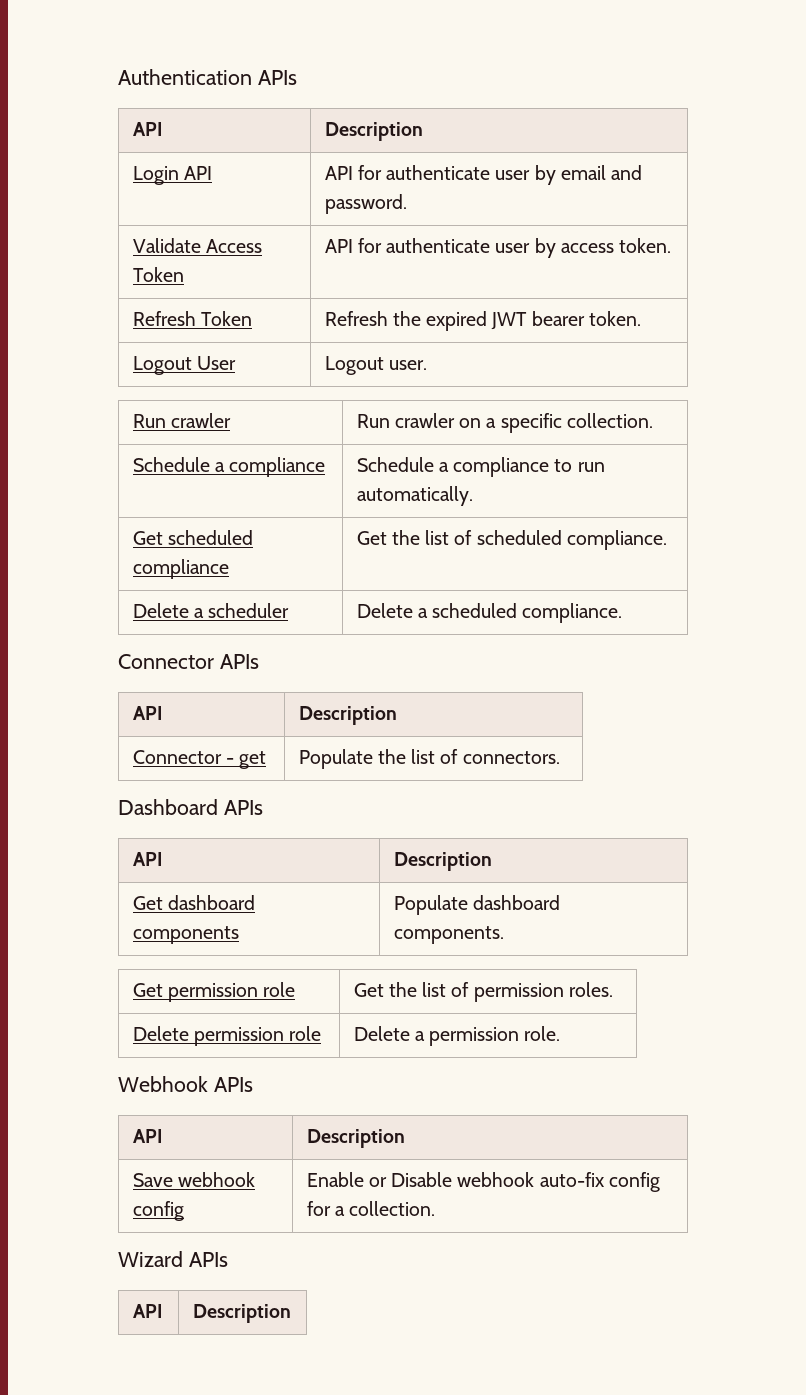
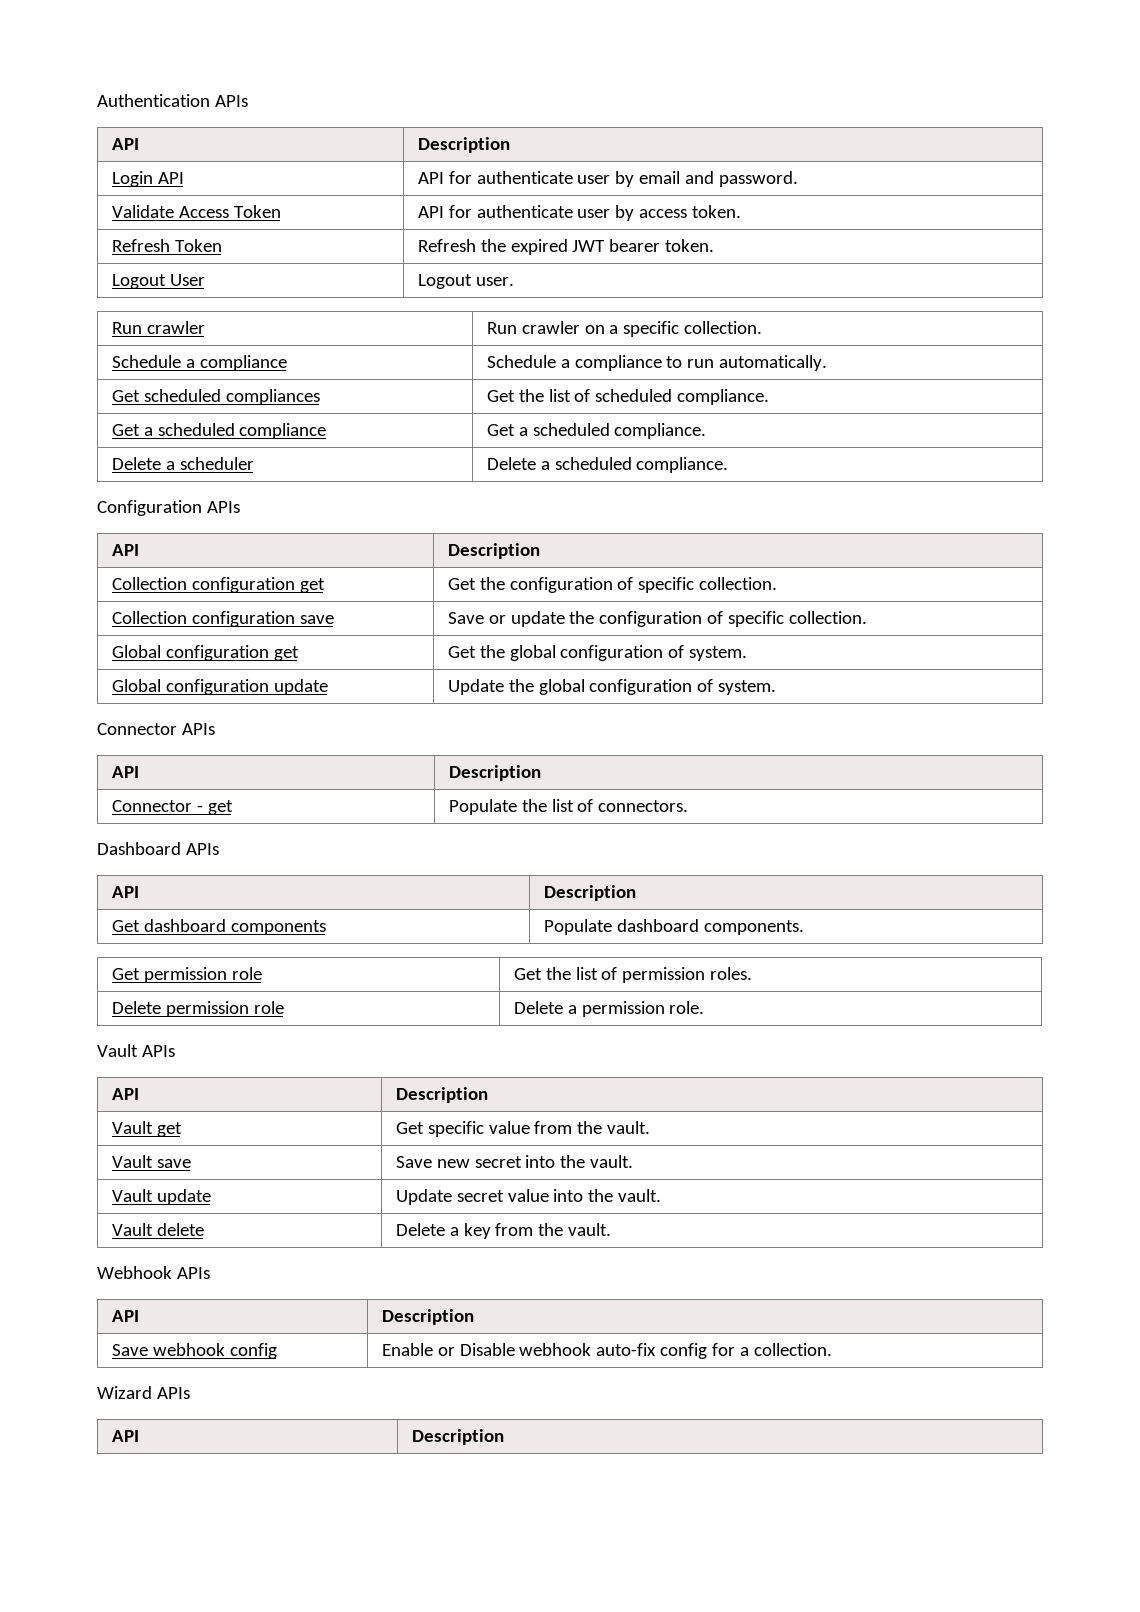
- Get scheduled compliance | Get the list of scheduled compliance.
+ Get scheduled compliances | Get the list of scheduled compliance.
+ Get a scheduled compliance | Get a scheduled compliance.
+ Configuration APIs
+ API | Description
+ Collection configuration get | Get the configuration of specific collection.
+ Collection configuration save | Save or update the configuration of specific collection.
+ Global configuration get | Get the global configuration of system.
+ Global configuration update | Update the global configuration of system.
+ Vault APIs
+ API | Description
+ Vault get | Get specific value from the vault.
+ Vault save | Save new secret into the vault.
+ Vault update | Update secret value into the vault.
+ Vault delete | Delete a key from the vault.

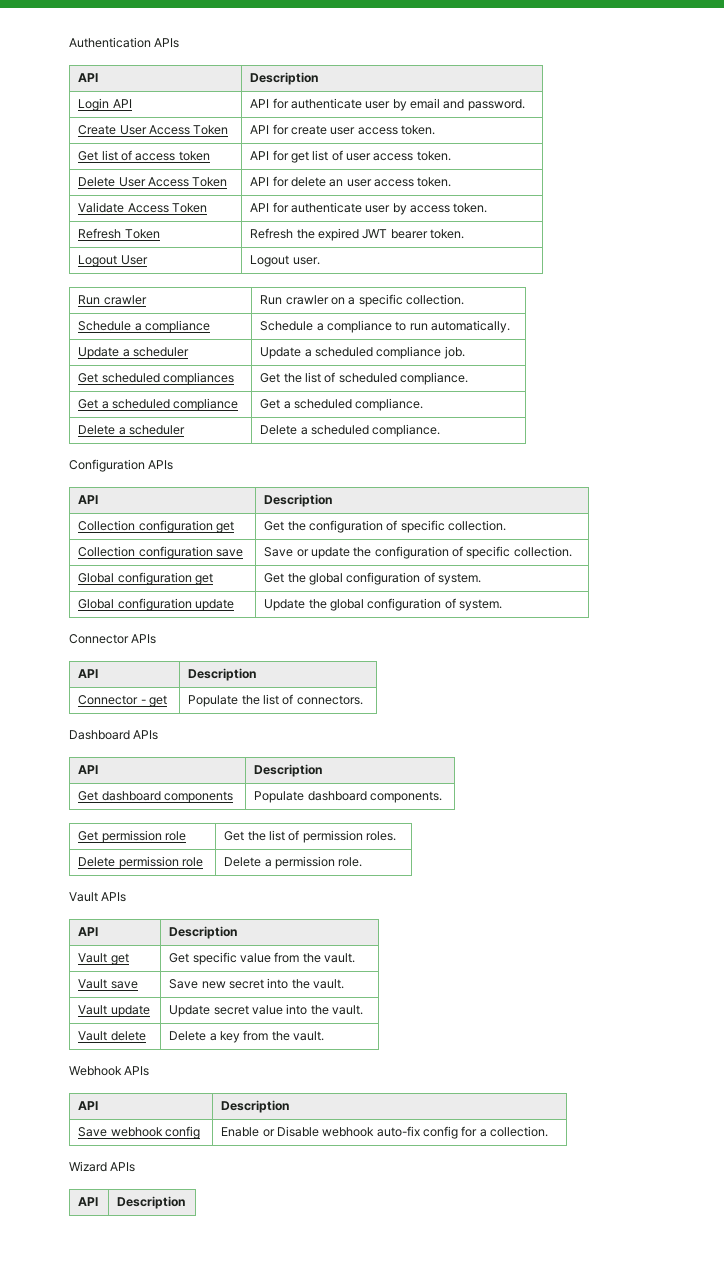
+ Create User Access Token | API for create user access token.
+ Get list of access token | API for get list of user access token.
+ Delete User Access Token | API for delete an user access token.
+ Update a scheduler | Update a scheduled compliance job.

